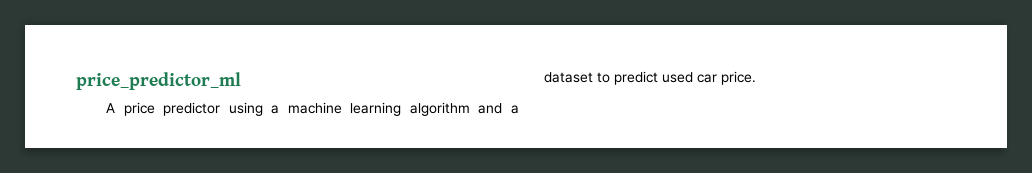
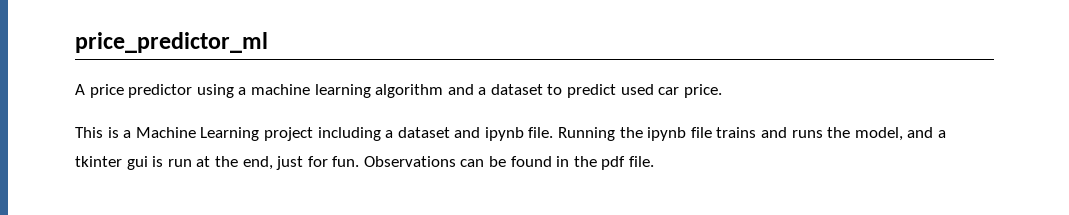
+ This is a Machine Learning project including a dataset and ipynb file. Running the ipynb file trains and runs the model, and a tkinter gui is run at the end, just for fun. Observations can be found in the pdf file.

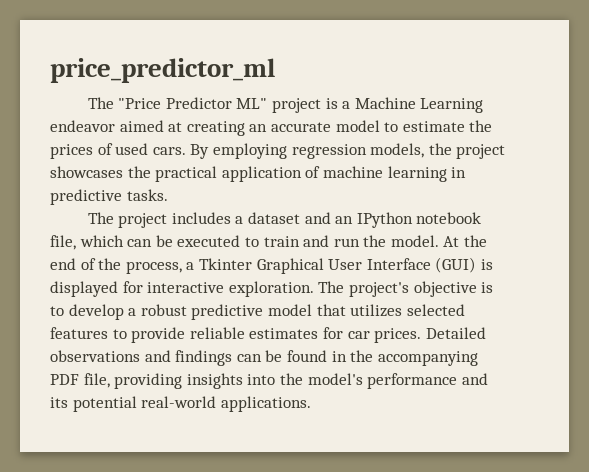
- A price predictor using a machine learning algorithm and a dataset to predict used car price.
- This is a Machine Learning project including a dataset and ipynb file. Running the ipynb file trains and runs the model, and a tkinter gui is run at the end, just for fun. Observations can be found in the pdf file.
+ The "Price Predictor ML" project is a Machine Learning endeavor aimed at creating an accurate model to estimate the prices of used cars. By employing regression models, the project showcases the practical application of machine learning in predictive tasks.
+ The project includes a dataset and an IPython notebook file, which can be executed to train and run the model. At the end of the process, a Tkinter Graphical User Interface (GUI) is displayed for interactive exploration. The project's objective is to develop a robust predictive model that utilizes selected features to provide reliable estimates for car prices. Detailed observations and findings can be found in the accompanying PDF file, providing insights into the model's performance and its potential real-world applications.

